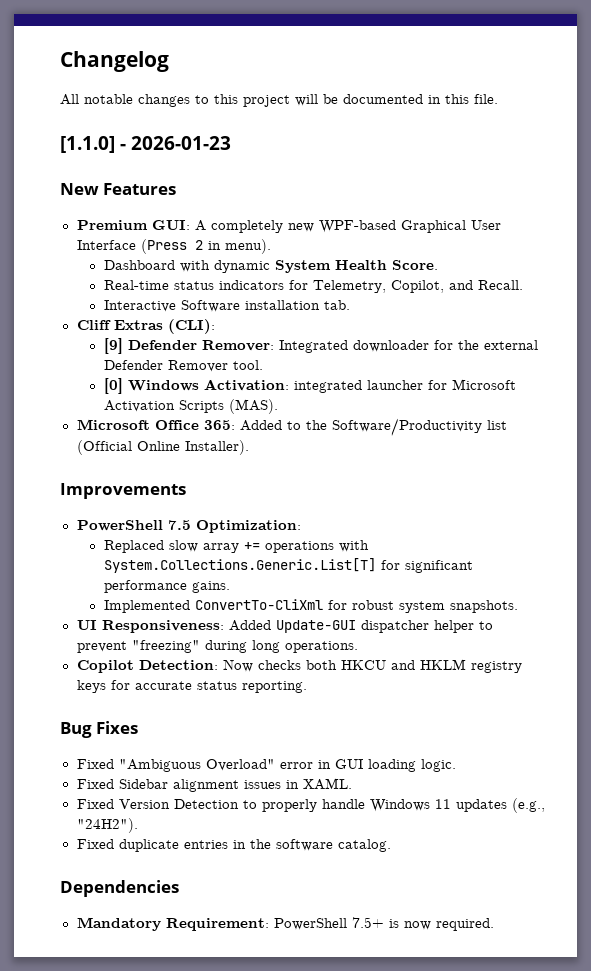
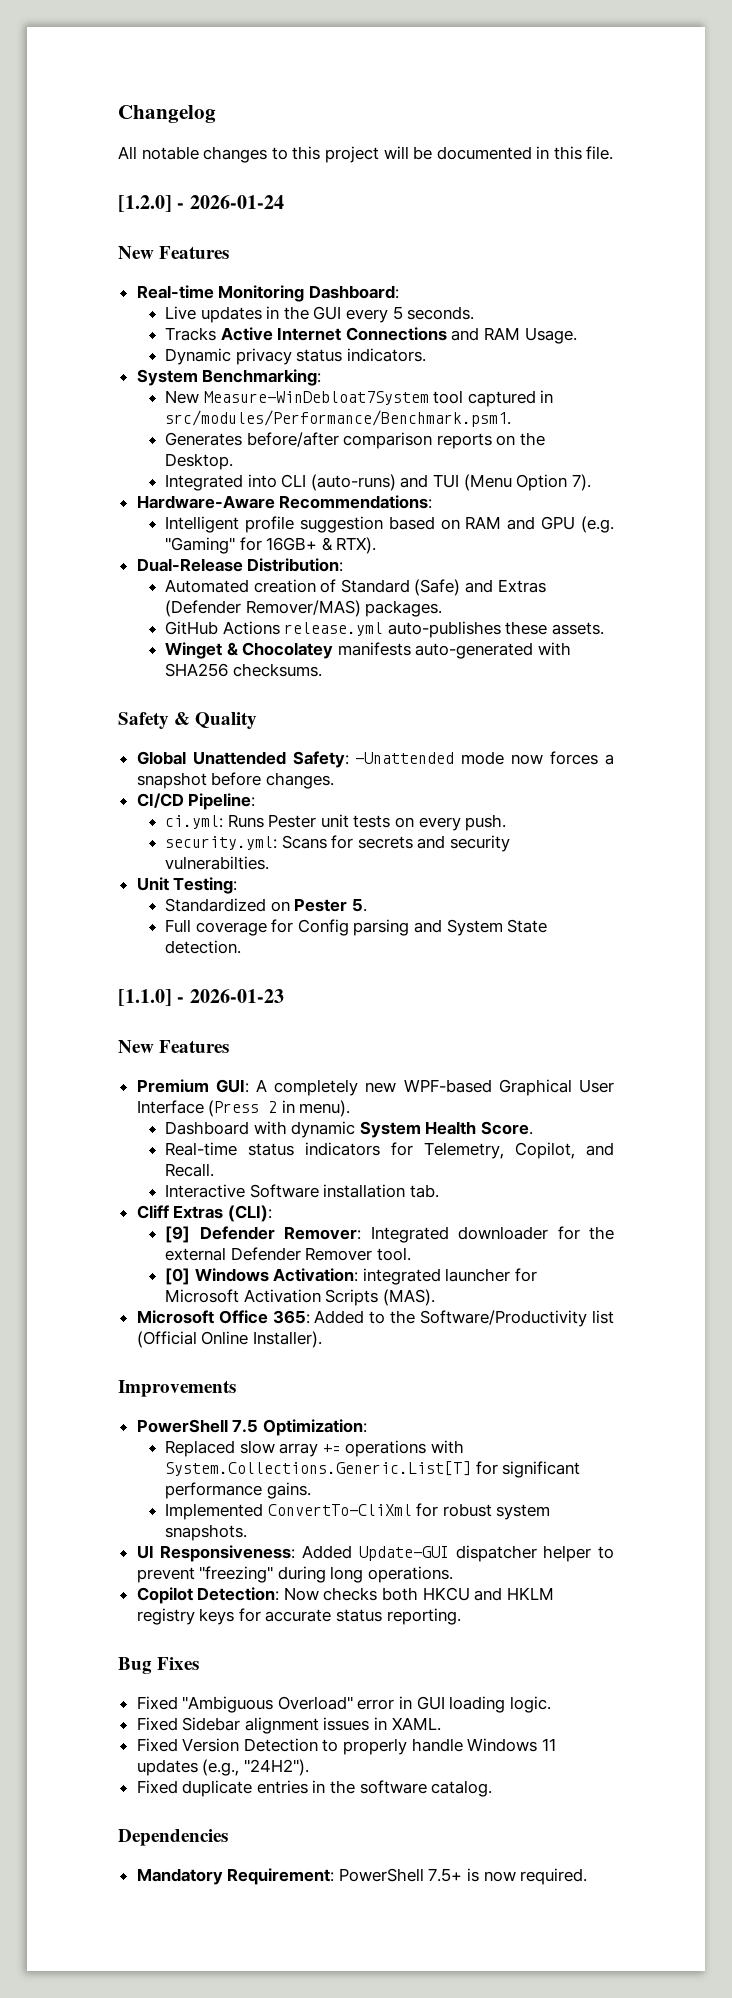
+ [1.2.0] - 2026-01-24
+ New Features
+ Real-time Monitoring Dashboard:
+ Live updates in the GUI every 5 seconds.
+ Tracks Active Internet Connections and RAM Usage.
+ Dynamic privacy status indicators.
+ System Benchmarking:
+ New Measure-WinDebloat7System tool captured in src/modules/Performance/Benchmark.psm1.
+ Generates before/after comparison reports on the Desktop.
+ Integrated into CLI (auto-runs) and TUI (Menu Option 7).
+ Hardware-Aware Recommendations:
+ Intelligent profile suggestion based on RAM and GPU (e.g. "Gaming" for 16GB+ & RTX).
+ Dual-Release Distribution:
+ Automated creation of Standard (Safe) and Extras (Defender Remover/MAS) packages.
+ GitHub Actions release.yml auto-publishes these assets.
+ Winget & Chocolatey manifests auto-generated with SHA256 checksums.
+ Safety & Quality
+ Global Unattended Safety: -Unattended mode now forces a snapshot before changes.
+ CI/CD Pipeline:
+ ci.yml: Runs Pester unit tests on every push.
+ security.yml: Scans for secrets and security vulnerabilties.
+ Unit Testing:
+ Standardized on Pester 5.
+ Full coverage for Config parsing and System State detection.

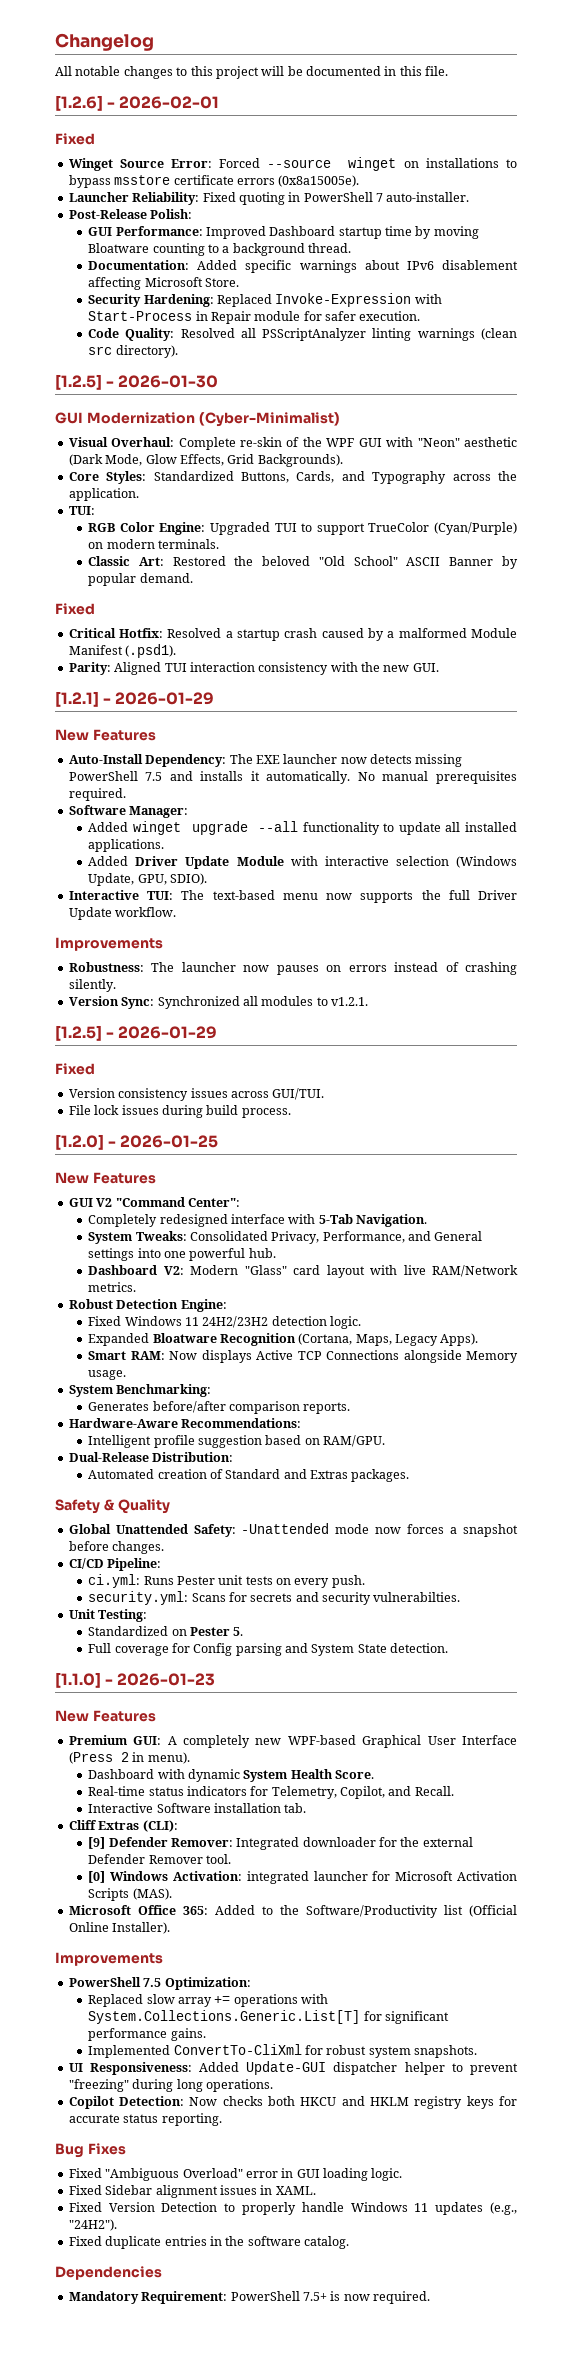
- [1.2.0] - 2026-01-24
+ [1.2.6] - 2026-02-01
+ Fixed
+ Winget Source Error: Forced --source winget on installations to bypass msstore certificate errors (0x8a15005e).
+ Launcher Reliability: Fixed quoting in PowerShell 7 auto-installer.
+ Post-Release Polish:
+ GUI Performance: Improved Dashboard startup time by moving Bloatware counting to a background thread.
+ Documentation: Added specific warnings about IPv6 disablement affecting Microsoft Store.
+ Security Hardening: Replaced Invoke-Expression with Start-Process in Repair module for safer execution.
+ Code Quality: Resolved all PSScriptAnalyzer linting warnings (clean src directory).
+ [1.2.5] - 2026-01-30
+ GUI Modernization (Cyber-Minimalist)
+ Visual Overhaul: Complete re-skin of the WPF GUI with "Neon" aesthetic (Dark Mode, Glow Effects, Grid Backgrounds).
+ Core Styles: Standardized Buttons, Cards, and Typography across the application.
+ TUI:
+ RGB Color Engine: Upgraded TUI to support TrueColor (Cyan/Purple) on modern terminals.
+ Classic Art: Restored the beloved "Old School" ASCII Banner by popular demand.
+ Fixed
+ Critical Hotfix: Resolved a startup crash caused by a malformed Module Manifest (.psd1).
+ Parity: Aligned TUI interaction consistency with the new GUI.
+ [1.2.1] - 2026-01-29
  New Features
- Real-time Monitoring Dashboard:
- Live updates in the GUI every 5 seconds.
- Tracks Active Internet Connections and RAM Usage.
- Dynamic privacy status indicators.
+ Auto-Install Dependency: The EXE launcher now detects missing PowerShell 7.5 and installs it automatically. No manual prerequisites required.
+ Software Manager:
+ Added winget upgrade --all functionality to update all installed applications.
+ Added Driver Update Module with interactive selection (Windows Update, GPU, SDIO).
+ Interactive TUI: The text-based menu now supports the full Driver Update workflow.
+ Improvements
+ Robustness: The launcher now pauses on errors instead of crashing silently.
+ Version Sync: Synchronized all modules to v1.2.1.
+ [1.2.5] - 2026-01-29
+ Fixed
+ Version consistency issues across GUI/TUI.
+ File lock issues during build process.
+ [1.2.0] - 2026-01-25
+ New Features
+ GUI V2 "Command Center":
+ Completely redesigned interface with 5-Tab Navigation.
+ System Tweaks: Consolidated Privacy, Performance, and General settings into one powerful hub.
+ Dashboard V2: Modern "Glass" card layout with live RAM/Network metrics.
+ Robust Detection Engine:
+ Fixed Windows 11 24H2/23H2 detection logic.
+ Expanded Bloatware Recognition (Cortana, Maps, Legacy Apps).
+ Smart RAM: Now displays Active TCP Connections alongside Memory usage.
  System Benchmarking:
- New Measure-WinDebloat7System tool captured in src/modules/Performance/Benchmark.psm1.
- Generates before/after comparison reports on the Desktop.
- Integrated into CLI (auto-runs) and TUI (Menu Option 7).
+ Generates before/after comparison reports.
- Intelligent profile suggestion based on RAM and GPU (e.g. "Gaming" for 16GB+ & RTX).
+ Intelligent profile suggestion based on RAM/GPU.
- Automated creation of Standard (Safe) and Extras (Defender Remover/MAS) packages.
+ Automated creation of Standard and Extras packages.
- GitHub Actions release.yml auto-publishes these assets.
- Winget & Chocolatey manifests auto-generated with SHA256 checksums.

